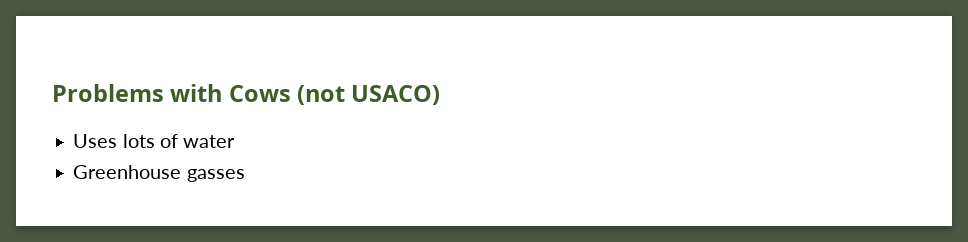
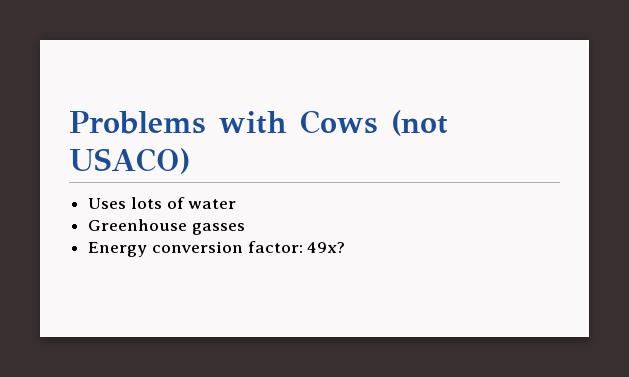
+ Energy conversion factor: 49x?

